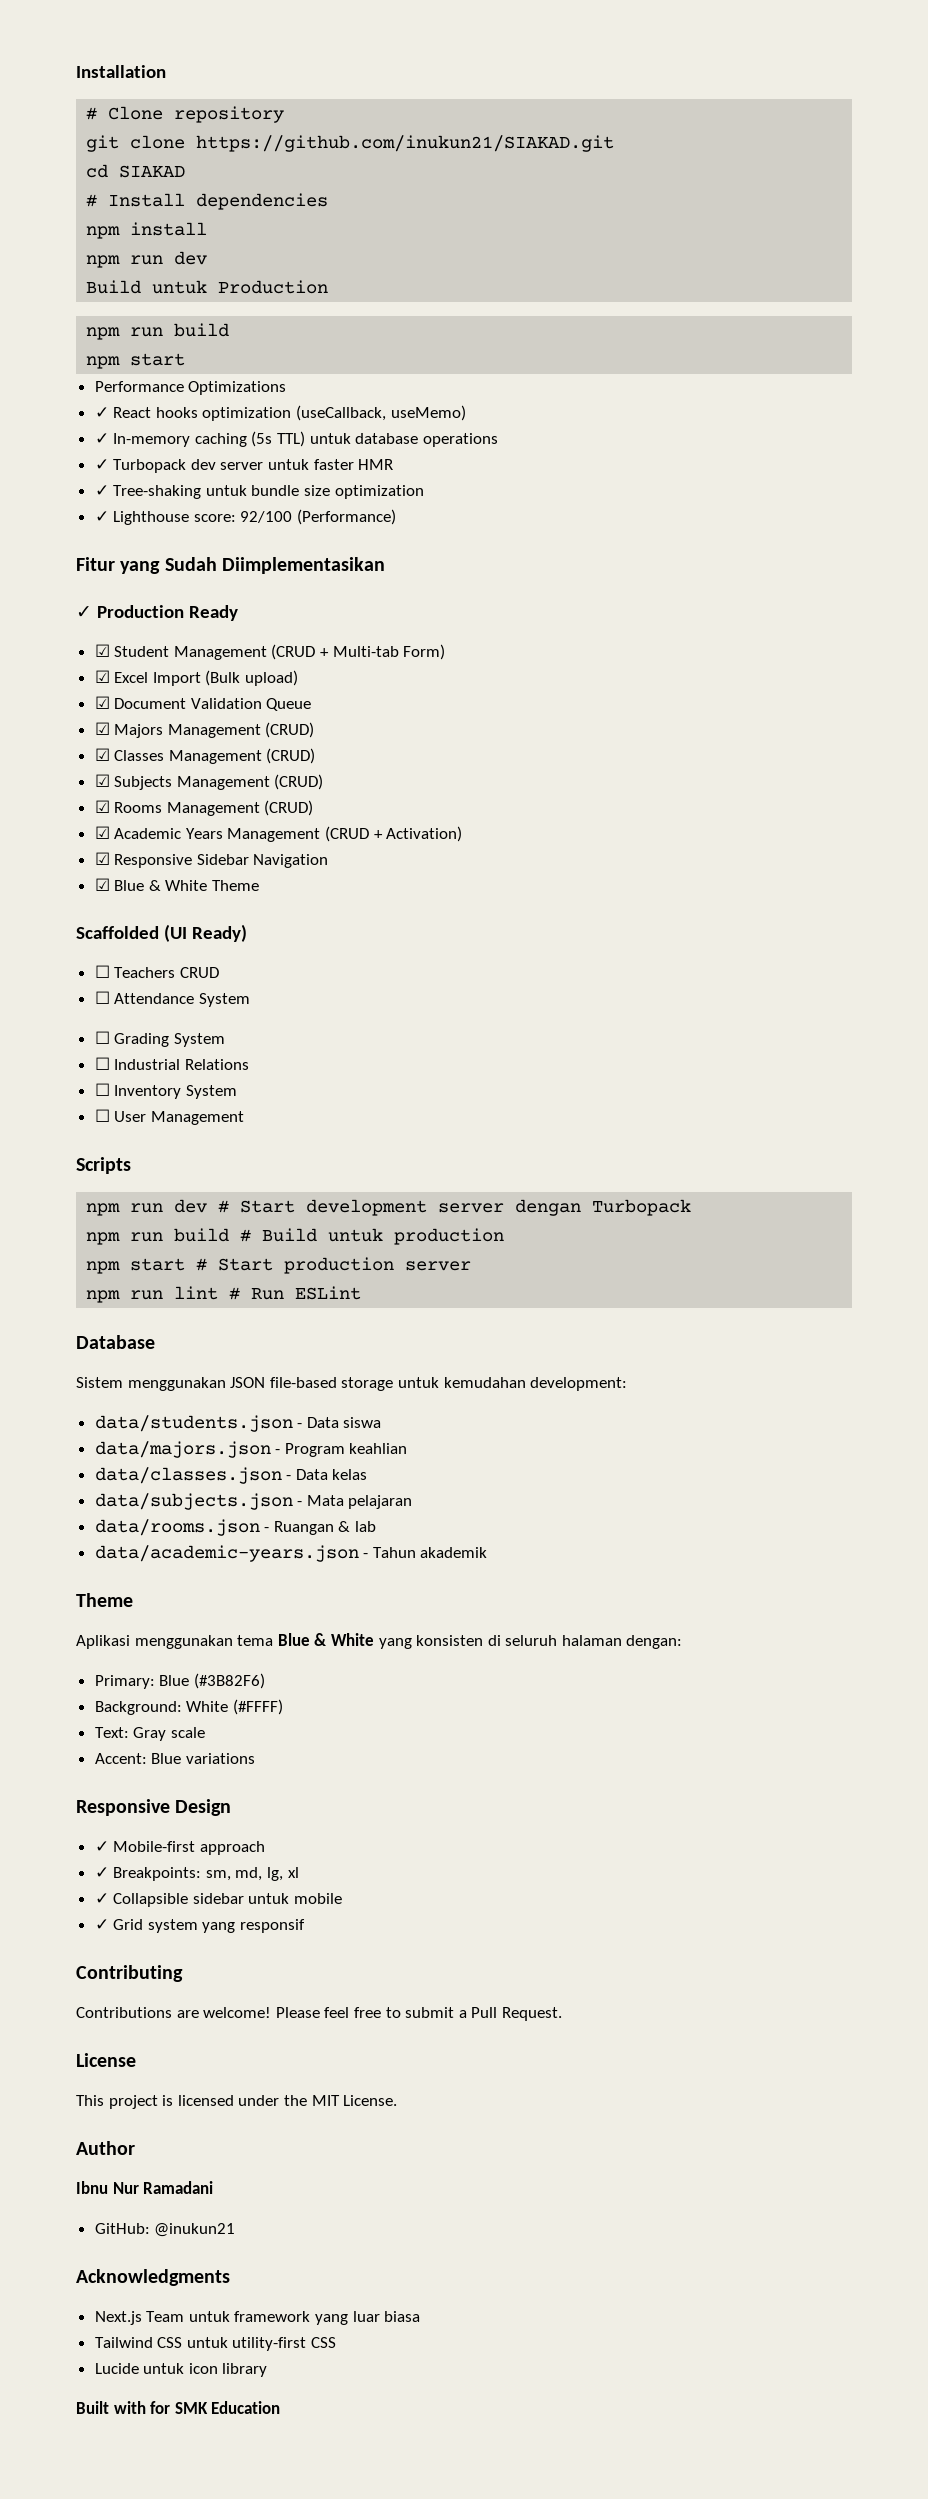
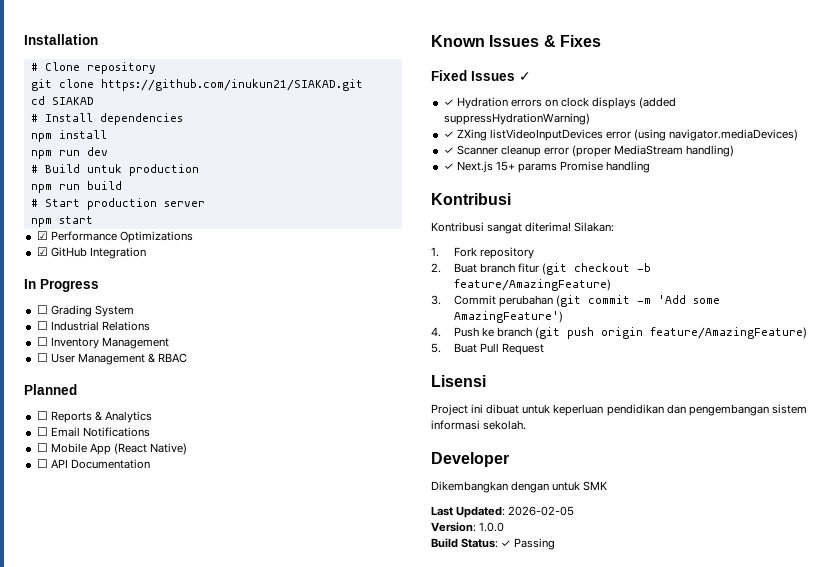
- Build untuk Production
+ # Build untuk production
  npm run build
+ # Start production server
- Performance Optimizations
+ ☑ Performance Optimizations
- ✓ React hooks optimization (useCallback, useMemo)
- ✓ In-memory caching (5s TTL) untuk database operations
- ✓ Turbopack dev server untuk faster HMR
- ✓ Tree-shaking untuk bundle size optimization
- ✓ Lighthouse score: 92/100 (Performance)
- Fitur yang Sudah Diimplementasikan
- ✓ Production Ready
- ☑ Student Management (CRUD + Multi-tab Form)
- ☑ Excel Import (Bulk upload)
- ☑ Document Validation Queue
- ☑ Majors Management (CRUD)
- ☑ Classes Management (CRUD)
- ☑ Subjects Management (CRUD)
- ☑ Rooms Management (CRUD)
- ☑ Academic Years Management (CRUD + Activation)
- ☑ Responsive Sidebar Navigation
- ☑ Blue & White Theme
- Scaffolded (UI Ready)
- ☐ Teachers CRUD
- ☐ Attendance System
+ ☑ GitHub Integration
+ In Progress
- ☐ Inventory System
+ ☐ Inventory Management
- ☐ User Management
- Scripts
- npm run dev # Start development server dengan Turbopack
- npm run build # Build untuk production
- npm start # Start production server
- npm run lint # Run ESLint
- Database
- Sistem menggunakan JSON file-based storage untuk kemudahan development:
- data/students.json - Data siswa
- data/majors.json - Program keahlian
- data/classes.json - Data kelas
- data/subjects.json - Mata pelajaran
- data/rooms.json - Ruangan & lab
- data/academic-years.json - Tahun akademik
- Theme
- Aplikasi menggunakan tema Blue & White yang konsisten di seluruh halaman dengan:
- Primary: Blue (#3B82F6)
- Background: White (#FFFF)
- Text: Gray scale
- Accent: Blue variations
- Responsive Design
- ✓ Mobile-first approach
- ✓ Breakpoints: sm, md, lg, xl
- ✓ Collapsible sidebar untuk mobile
- ✓ Grid system yang responsif
- Contributing
- Contributions are welcome! Please feel free to submit a Pull Request.
- License
- This project is licensed under the MIT License.
- Author
- Ibnu Nur Ramadani
- GitHub: @inukun21
- Acknowledgments
- Next.js Team untuk framework yang luar biasa
- Tailwind CSS untuk utility-first CSS
- Lucide untuk icon library
- Built with for SMK Education
+ ☐ User Management & RBAC
+ Planned
+ ☐ Reports & Analytics
+ ☐ Email Notifications
+ ☐ Mobile App (React Native)
+ ☐ API Documentation
+ Known Issues & Fixes
+ Fixed Issues ✓
+ ✓ Hydration errors on clock displays (added suppressHydrationWarning)
+ ✓ ZXing listVideoInputDevices error (using navigator.mediaDevices)
+ ✓ Scanner cleanup error (proper MediaStream handling)
+ ✓ Next.js 15+ params Promise handling
+ Kontribusi
+ Kontribusi sangat diterima! Silakan:
+ 1. Fork repository
+ 2. Buat branch fitur (git checkout -b feature/AmazingFeature)
+ 3. Commit perubahan (git commit -m 'Add some AmazingFeature')
+ 4. Push ke branch (git push origin feature/AmazingFeature)
+ 5. Buat Pull Request
+ Lisensi
+ Project ini dibuat untuk keperluan pendidikan dan pengembangan sistem informasi sekolah.
+ Developer
+ Dikembangkan dengan untuk SMK
+ Last Updated: 2026-02-05
+ Version: 1.0.0
+ Build Status: ✓ Passing

